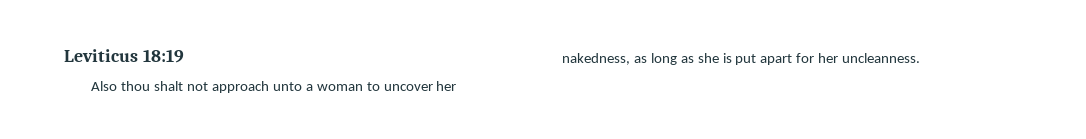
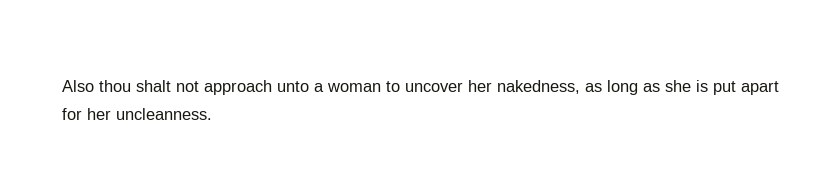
- Leviticus 18:19

